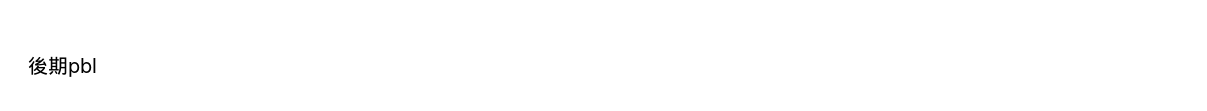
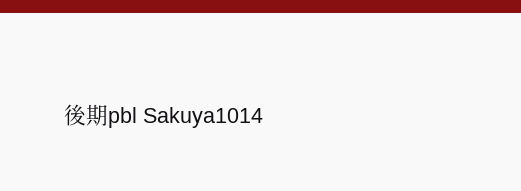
- 後期pbl
+ 後期pbl Sakuya1014

